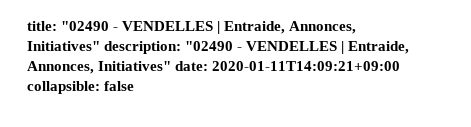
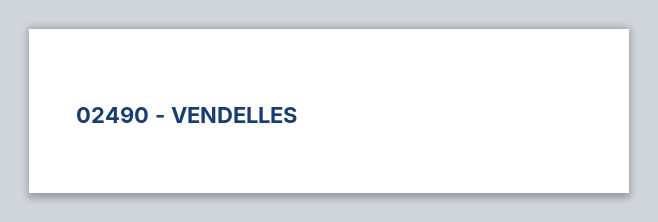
- title: "02490 - VENDELLES | Entraide, Annonces, Initiatives" description: "02490 - VENDELLES | Entraide, Annonces, Initiatives" date: 2020-01-11T14:09:21+09:00 collapsible: false
+ 02490 - VENDELLES

